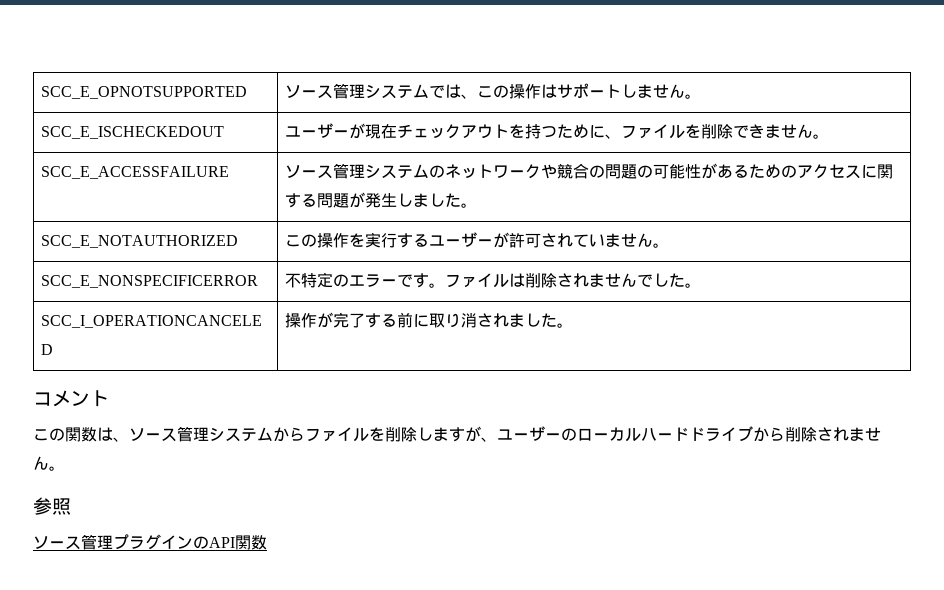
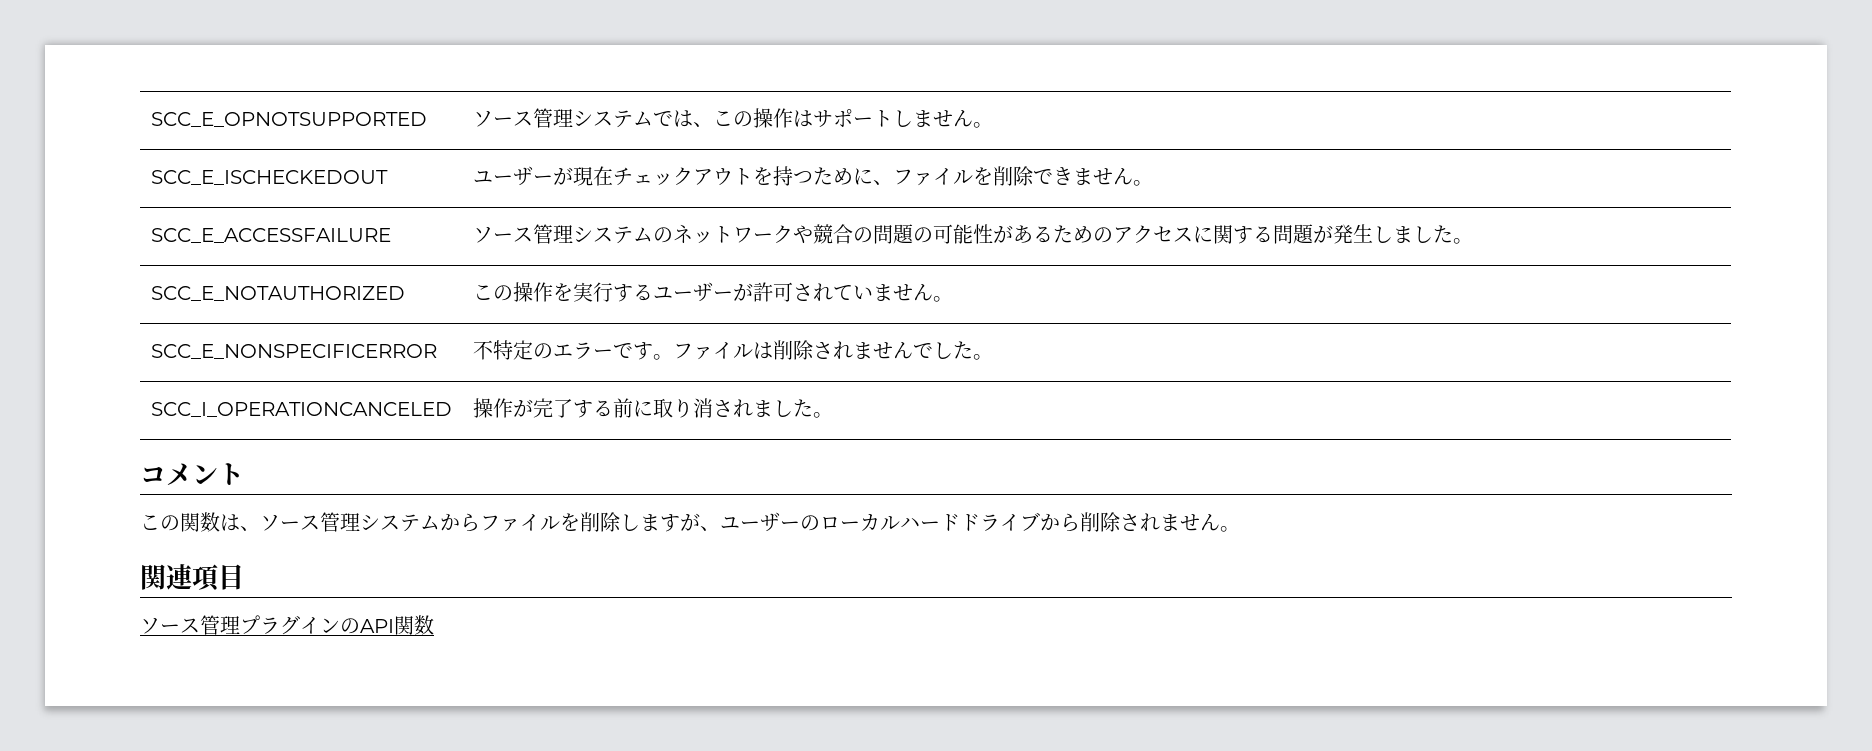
- 参照
+ 関連項目

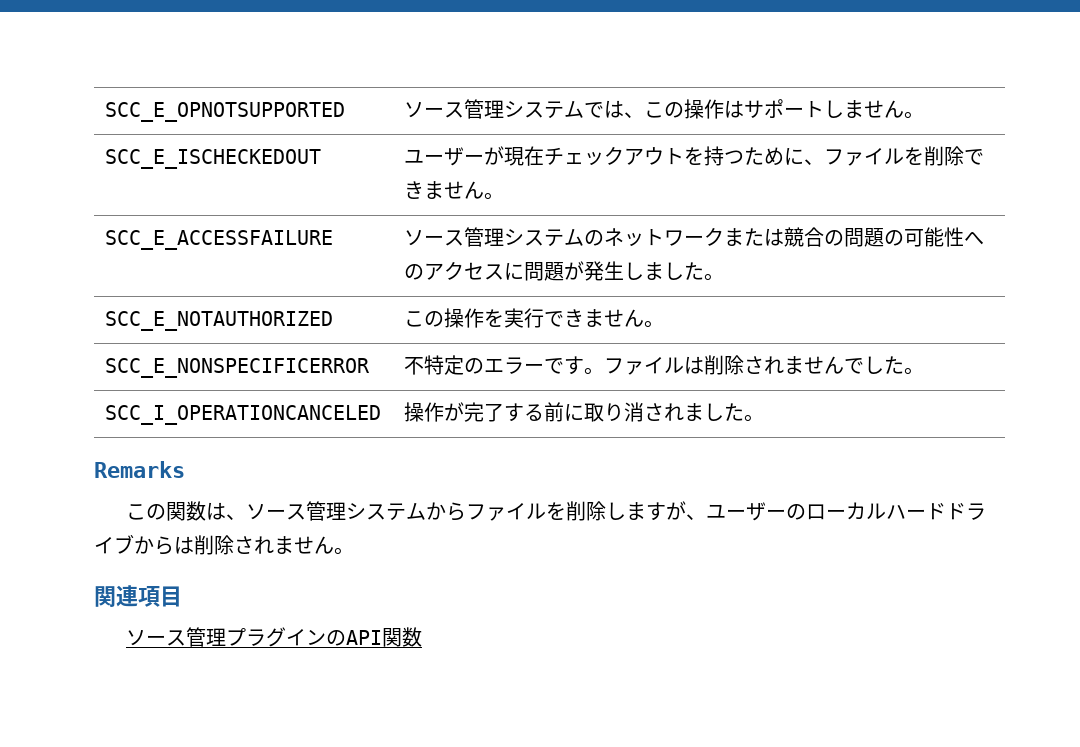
- SCC_E_ACCESSFAILURE | ソース管理システムのネットワークや競合の問題の可能性があるためのアクセスに関する問題が発生しました。
+ SCC_E_ACCESSFAILURE | ソース管理システムのネットワークまたは競合の問題の可能性へのアクセスに問題が発生しました。
- SCC_E_NOTAUTHORIZED | この操作を実行するユーザーが許可されていません。
+ SCC_E_NOTAUTHORIZED | この操作を実行できません。
- コメント
+ Remarks
- この関数は、ソース管理システムからファイルを削除しますが、ユーザーのローカルハードドライブから削除されません。
+ この関数は、ソース管理システムからファイルを削除しますが、ユーザーのローカルハードドライブからは削除されません。

